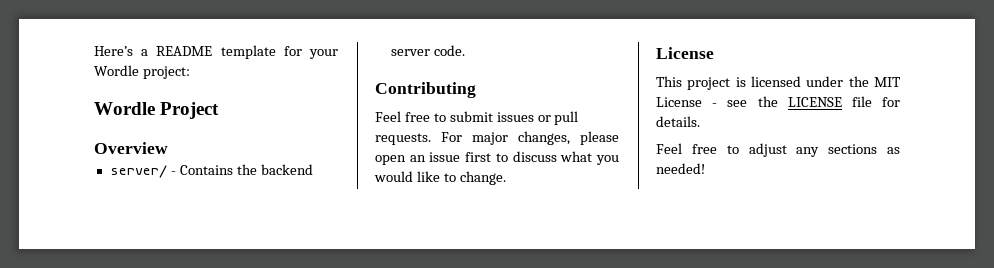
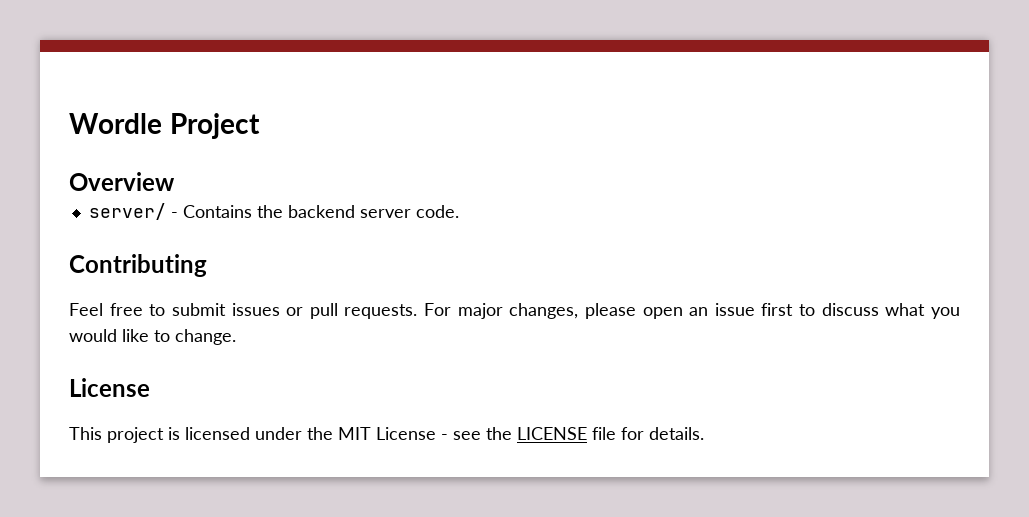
- Here’s a README template for your Wordle project:
- Feel free to adjust any sections as needed!

